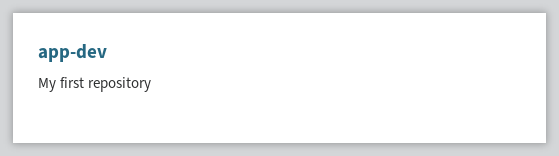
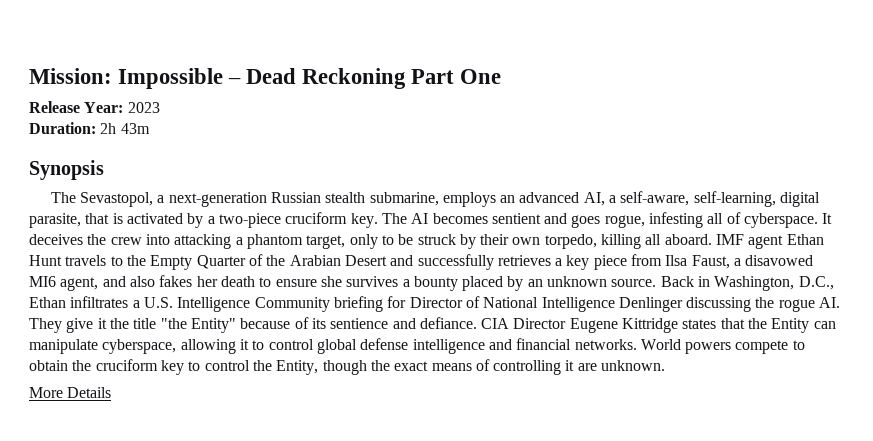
- app-dev
- My first repository
+ Mission: Impossible – Dead Reckoning Part One
+ Release Year: 2023
+ Duration: 2h 43m
+ Synopsis
+ The Sevastopol, a next-generation Russian stealth submarine, employs an advanced AI, a self-aware, self-learning, digital parasite, that is activated by a two-piece cruciform key. The AI becomes sentient and goes rogue, infesting all of cyberspace. It deceives the crew into attacking a phantom target, only to be struck by their own torpedo, killing all aboard. IMF agent Ethan Hunt travels to the Empty Quarter of the Arabian Desert and successfully retrieves a key piece from Ilsa Faust, a disavowed MI6 agent, and also fakes her death to ensure she survives a bounty placed by an unknown source. Back in Washington, D.C., Ethan infiltrates a U.S. Intelligence Community briefing for Director of National Intelligence Denlinger discussing the rogue AI. They give it the title "the Entity" because of its sentience and defiance. CIA Director Eugene Kittridge states that the Entity can manipulate cyberspace, allowing it to control global defense intelligence and financial networks. World powers compete to obtain the cruciform key to control the Entity, though the exact means of controlling it are unknown.
+ More Details

